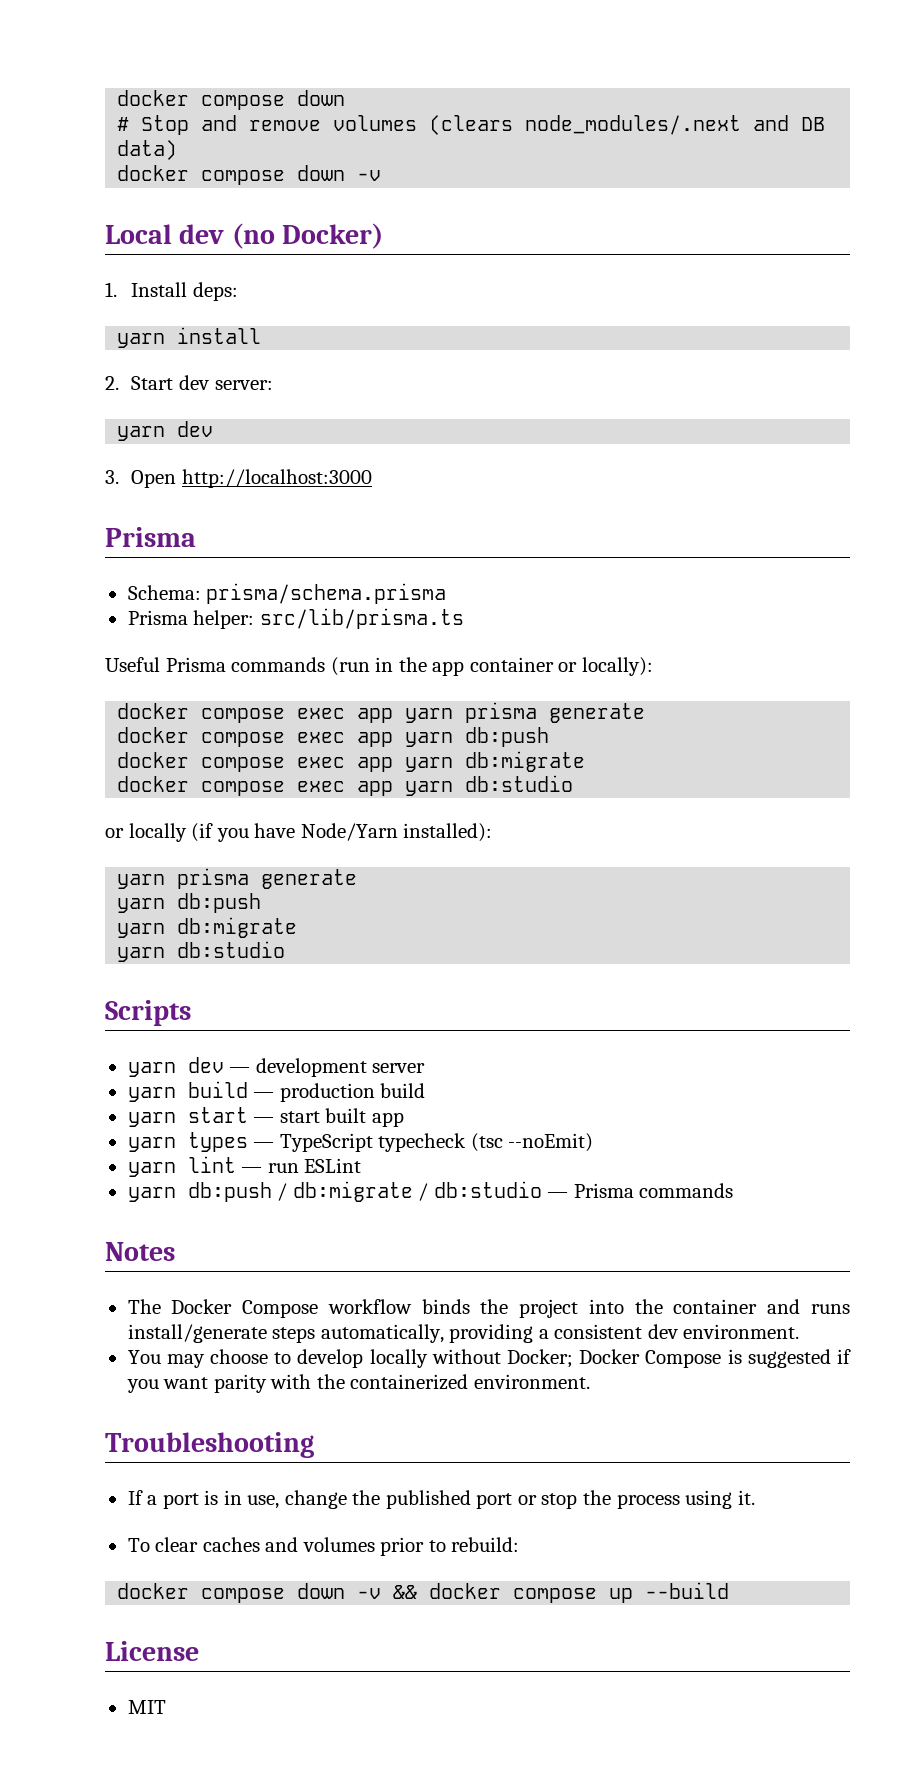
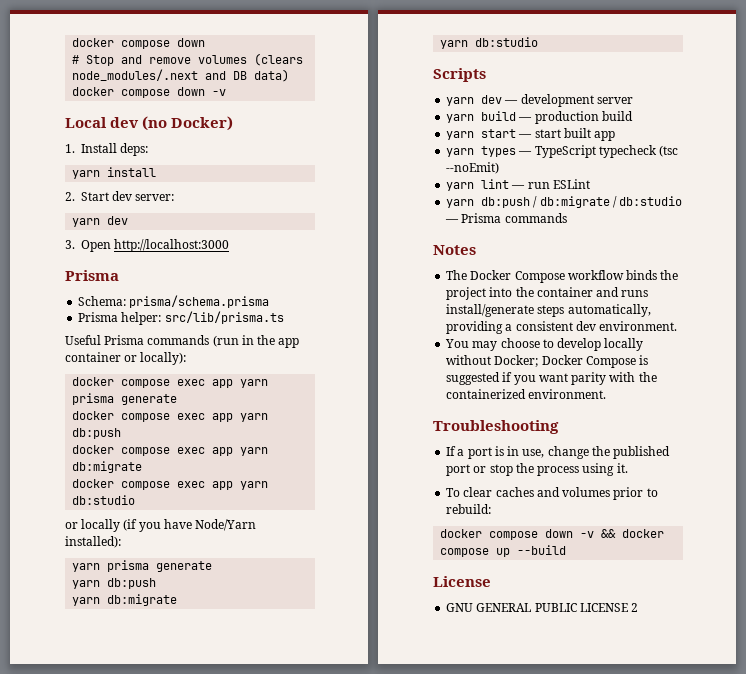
- MIT
+ GNU GENERAL PUBLIC LICENSE 2

